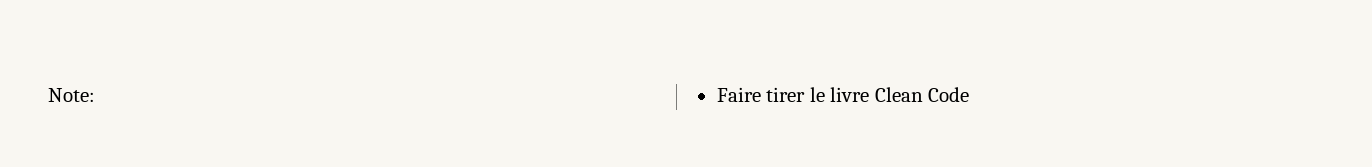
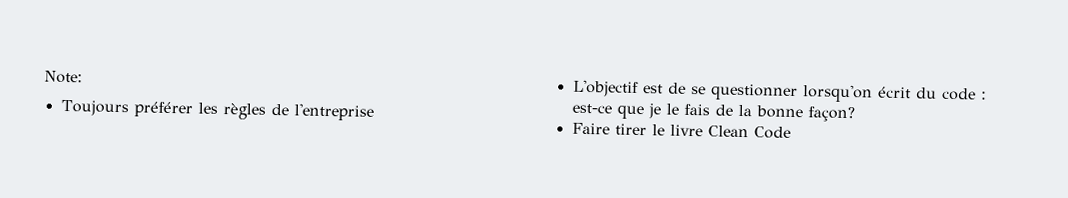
+ Toujours préférer les règles de l'entreprise
+ L'objectif est de se questionner lorsqu'on écrit du code : est-ce que je le fais de la bonne façon?

